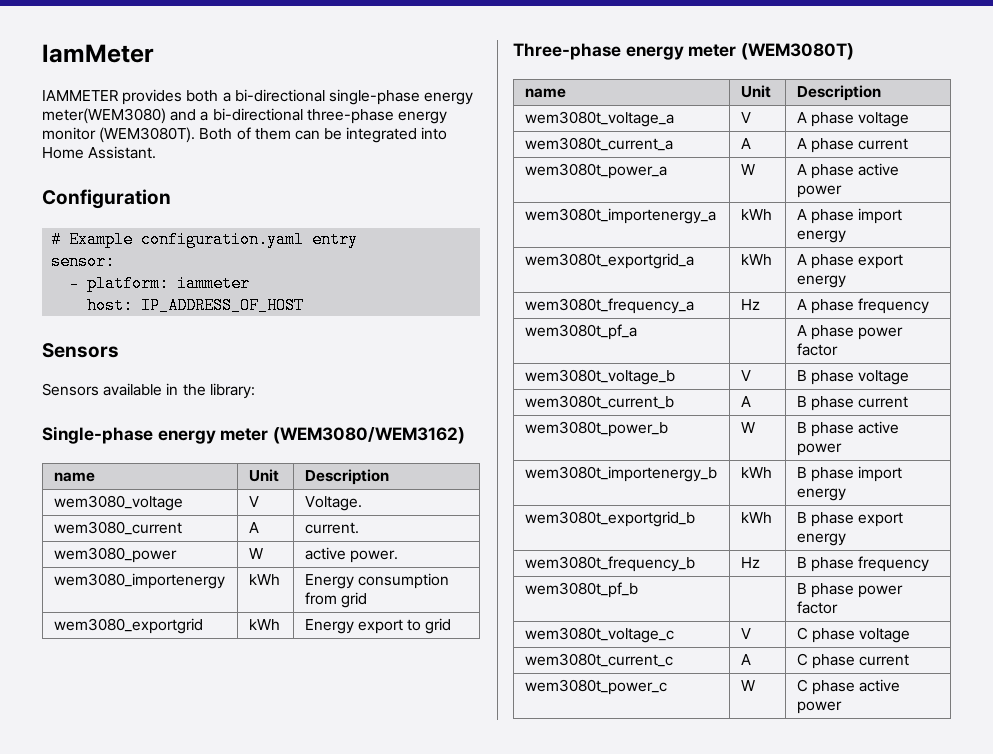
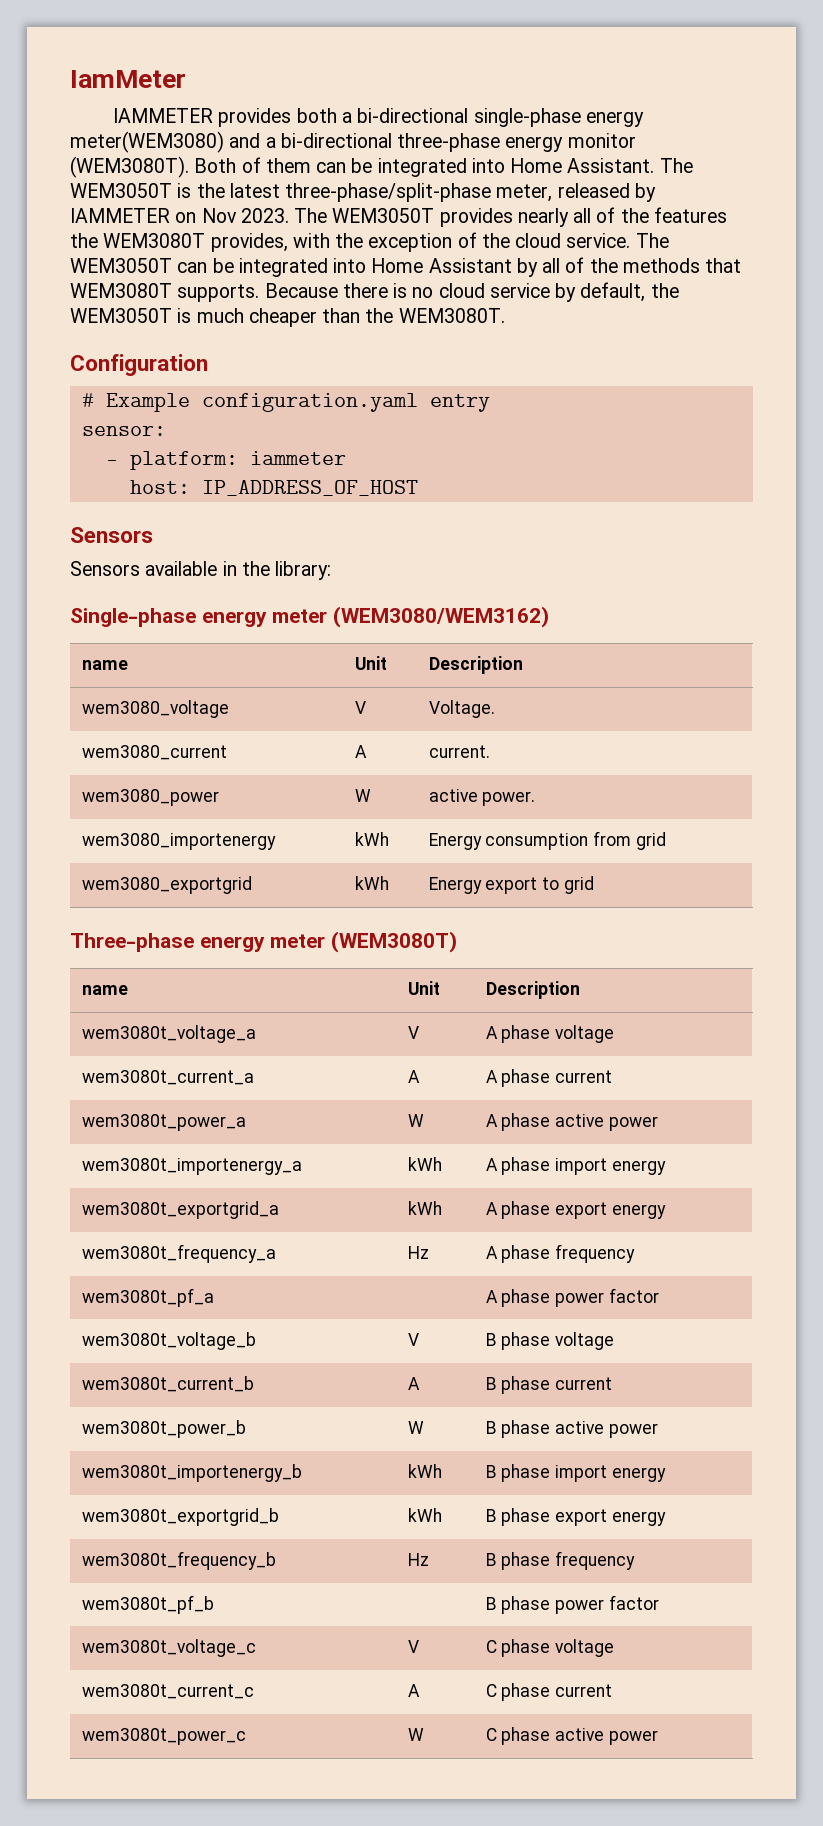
+ The WEM3050T is the latest three-phase/split-phase meter, released by IAMMETER on Nov 2023. The WEM3050T provides nearly all of the features the WEM3080T provides, with the exception of the cloud service. The WEM3050T can be integrated into Home Assistant by all of the methods that WEM3080T supports. Because there is no cloud service by default, the WEM3050T is much cheaper than the WEM3080T.

